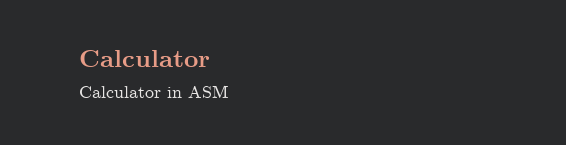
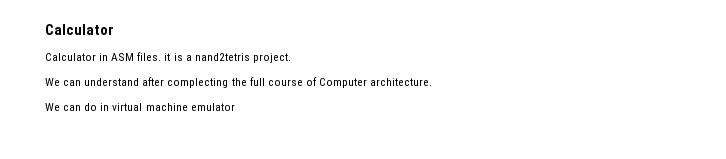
- Calculator in ASM
+ Calculator in ASM files. it is a nand2tetris project.
+ We can understand after complecting the full course of Computer architecture.
+ We can do in virtual machine emulator

